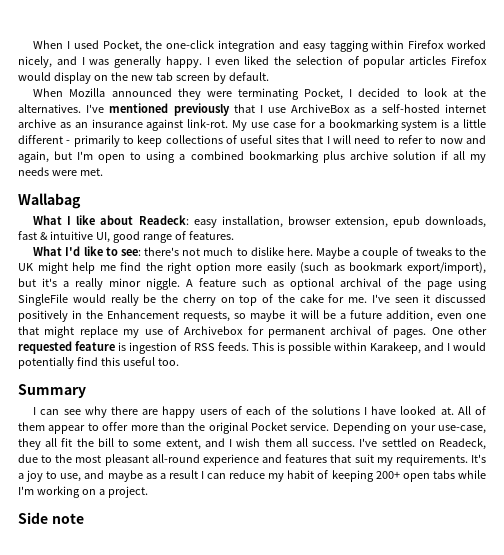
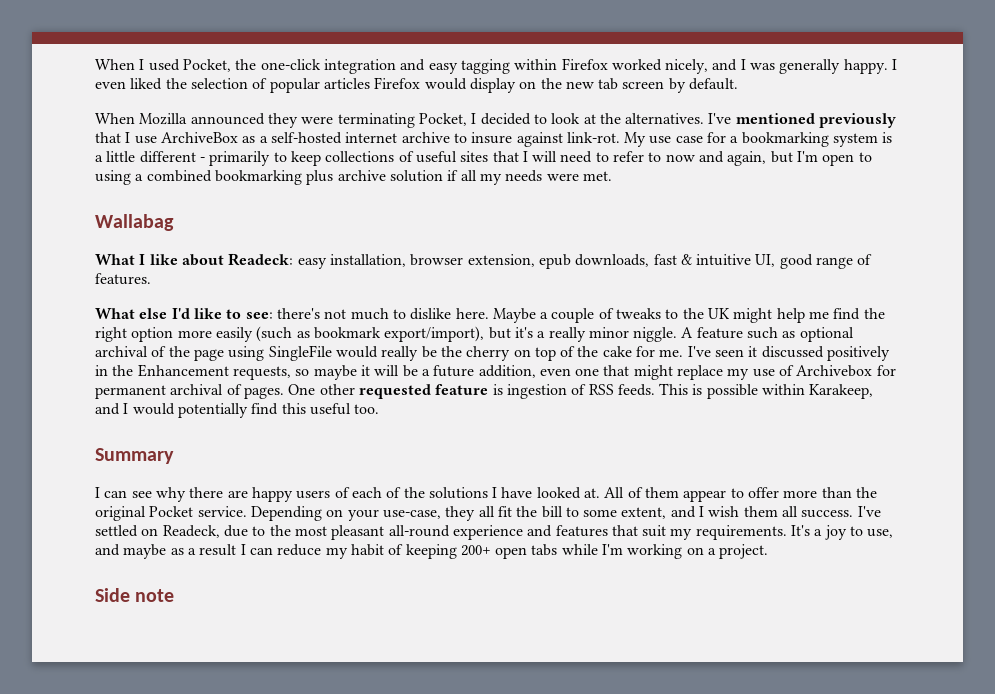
- I've mentioned previously that I use ArchiveBox as a self-hosted internet archive as an insurance against link-rot.
+ I've mentioned previously that I use ArchiveBox as a self-hosted internet archive to insure against link-rot.
- What I'd like to see: there's not much to dislike here.
+ What else I'd like to see: there's not much to dislike here.

